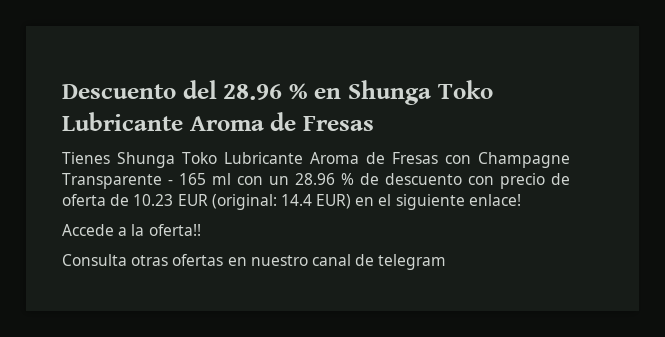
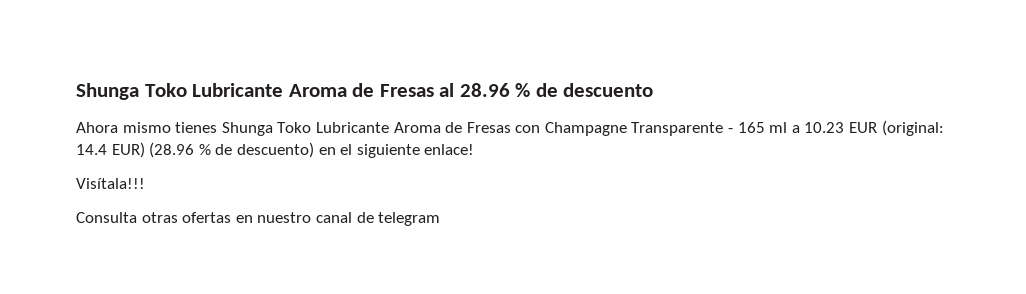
- Descuento del 28.96 % en Shunga Toko Lubricante Aroma de Fresas
- Tienes Shunga Toko Lubricante Aroma de Fresas con Champagne Transparente - 165 ml con un 28.96 % de descuento con precio de oferta de 10.23 EUR (original: 14.4 EUR) en el siguiente enlace!
+ Shunga Toko Lubricante Aroma de Fresas al 28.96 % de descuento
+ Ahora mismo tienes Shunga Toko Lubricante Aroma de Fresas con Champagne Transparente - 165 ml a 10.23 EUR (original: 14.4 EUR) (28.96 % de descuento) en el siguiente enlace!
- Accede a la oferta!!
+ Visítala!!!

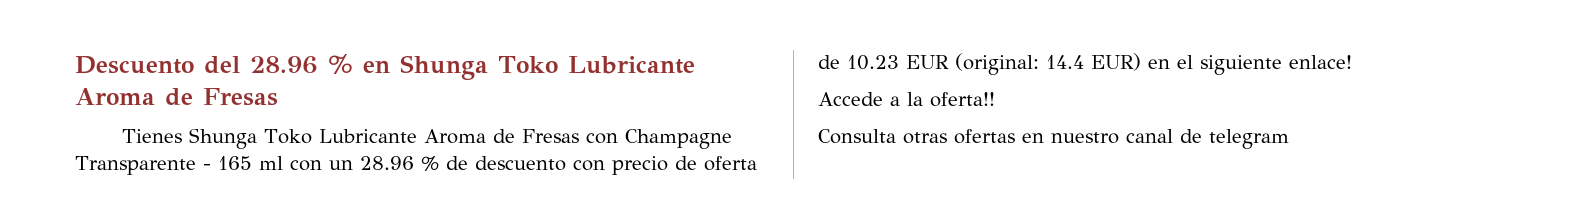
- Shunga Toko Lubricante Aroma de Fresas al 28.96 % de descuento
- Ahora mismo tienes Shunga Toko Lubricante Aroma de Fresas con Champagne Transparente - 165 ml a 10.23 EUR (original: 14.4 EUR) (28.96 % de descuento) en el siguiente enlace!
+ Descuento del 28.96 % en Shunga Toko Lubricante Aroma de Fresas
+ Tienes Shunga Toko Lubricante Aroma de Fresas con Champagne Transparente - 165 ml con un 28.96 % de descuento con precio de oferta de 10.23 EUR (original: 14.4 EUR) en el siguiente enlace!
- Visítala!!!
+ Accede a la oferta!!

